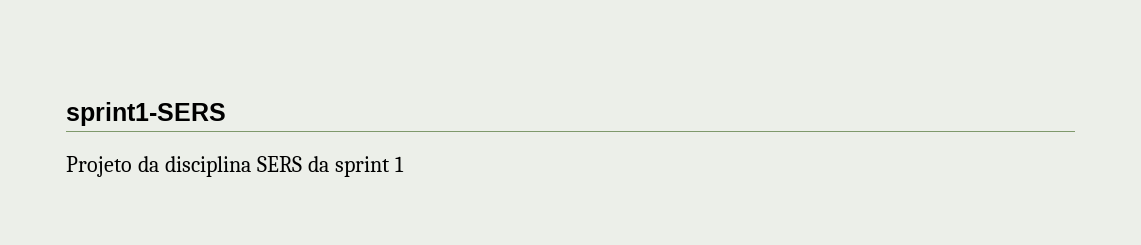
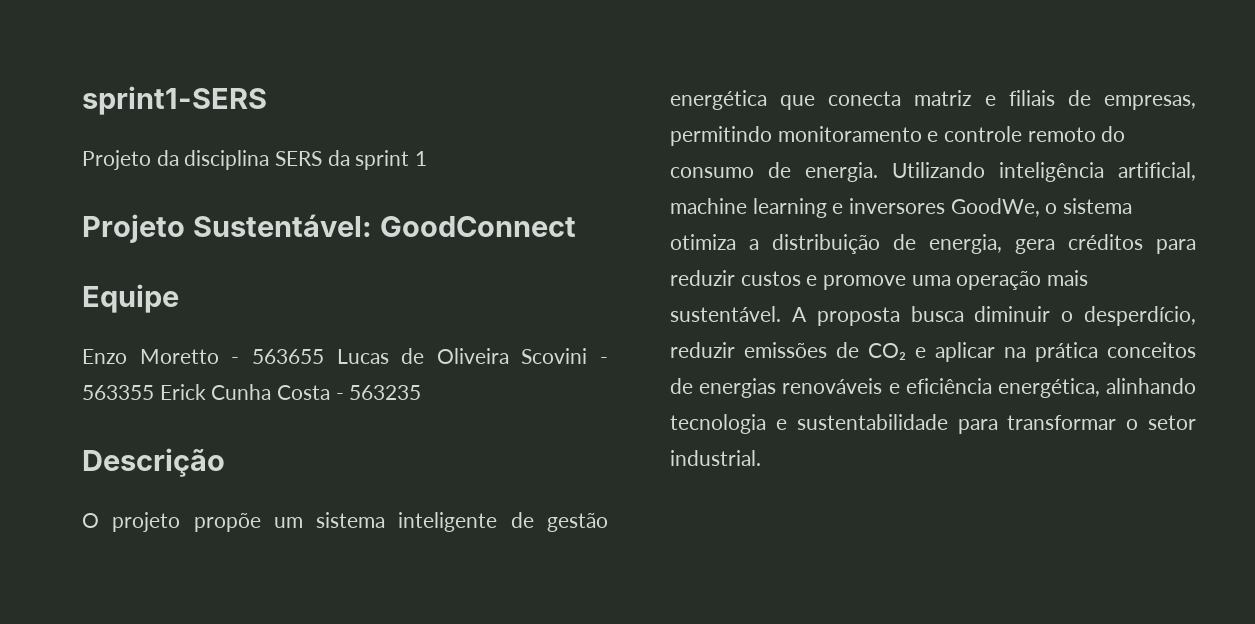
+ Projeto Sustentável: GoodConnect
+ Equipe
+ Enzo Moretto - 563655 Lucas de Oliveira Scovini - 563355 Erick Cunha Costa - 563235
+ Descrição
+ O projeto propõe um sistema inteligente de gestão energética que conecta matriz e filiais de empresas, permitindo monitoramento e controle remoto do consumo de energia. Utilizando inteligência artificial, machine learning e inversores GoodWe, o sistema otimiza a distribuição de energia, gera créditos para reduzir custos e promove uma operação mais sustentável. A proposta busca diminuir o desperdício, reduzir emissões de CO₂ e aplicar na prática conceitos de energias renováveis e eficiência energética, alinhando tecnologia e sustentabilidade para transformar o setor industrial.

